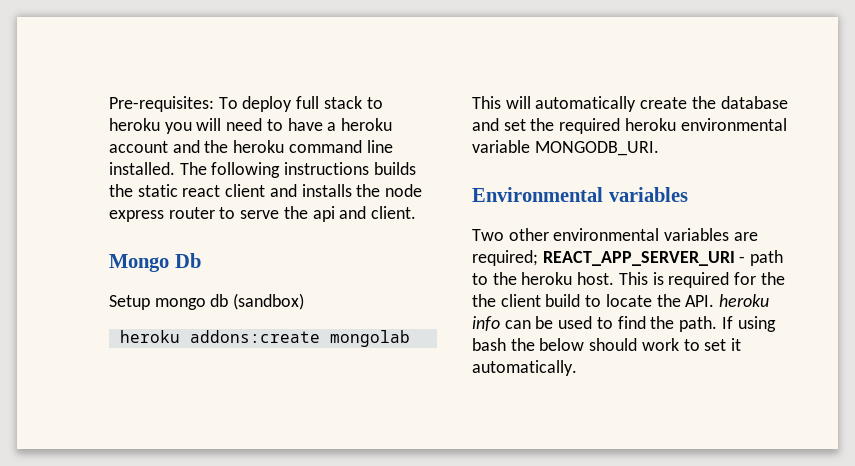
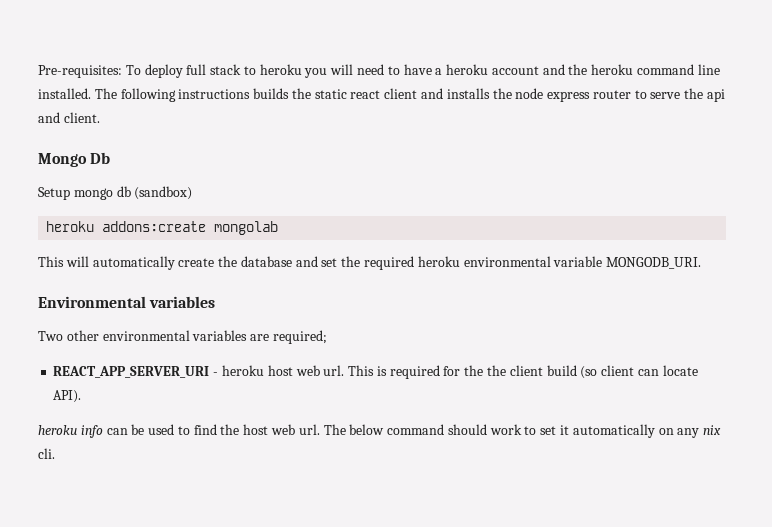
- Two other environmental variables are required; REACT_APP_SERVER_URI - path to the heroku host.
+ Two other environmental variables are required;
+ REACT_APP_SERVER_URI - heroku host web url.
- This is required for the the client build to locate the API. heroku info can be used to find the path. If using bash the below should work to set it automatically.
+ This is required for the the client build (so client can locate API).
+ heroku info can be used to find the host web url. The below command should work to set it automatically on any nix cli.

